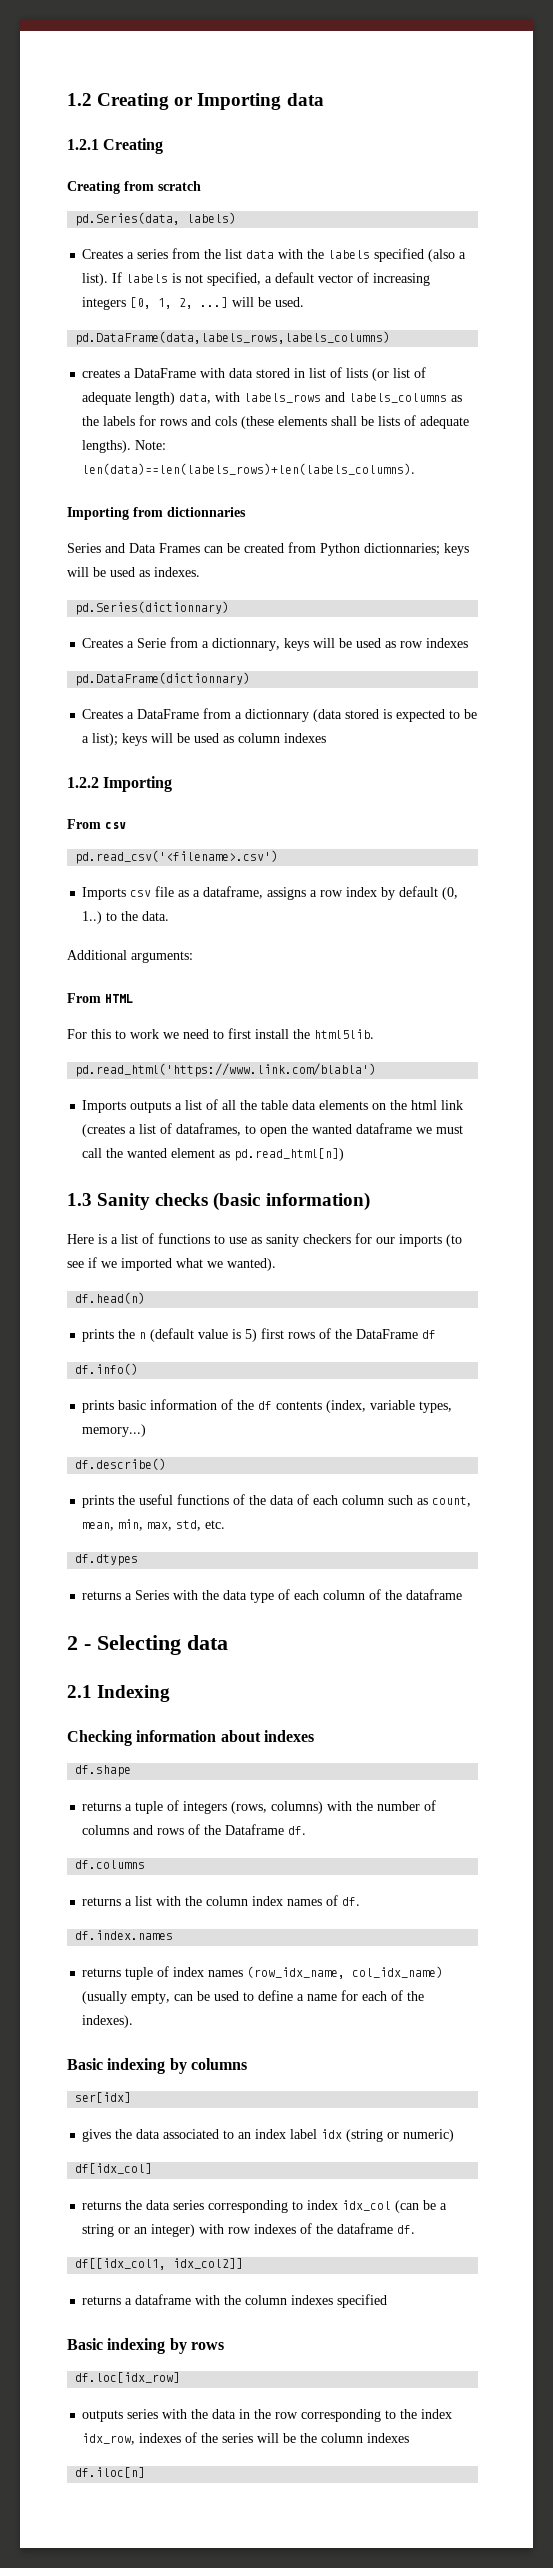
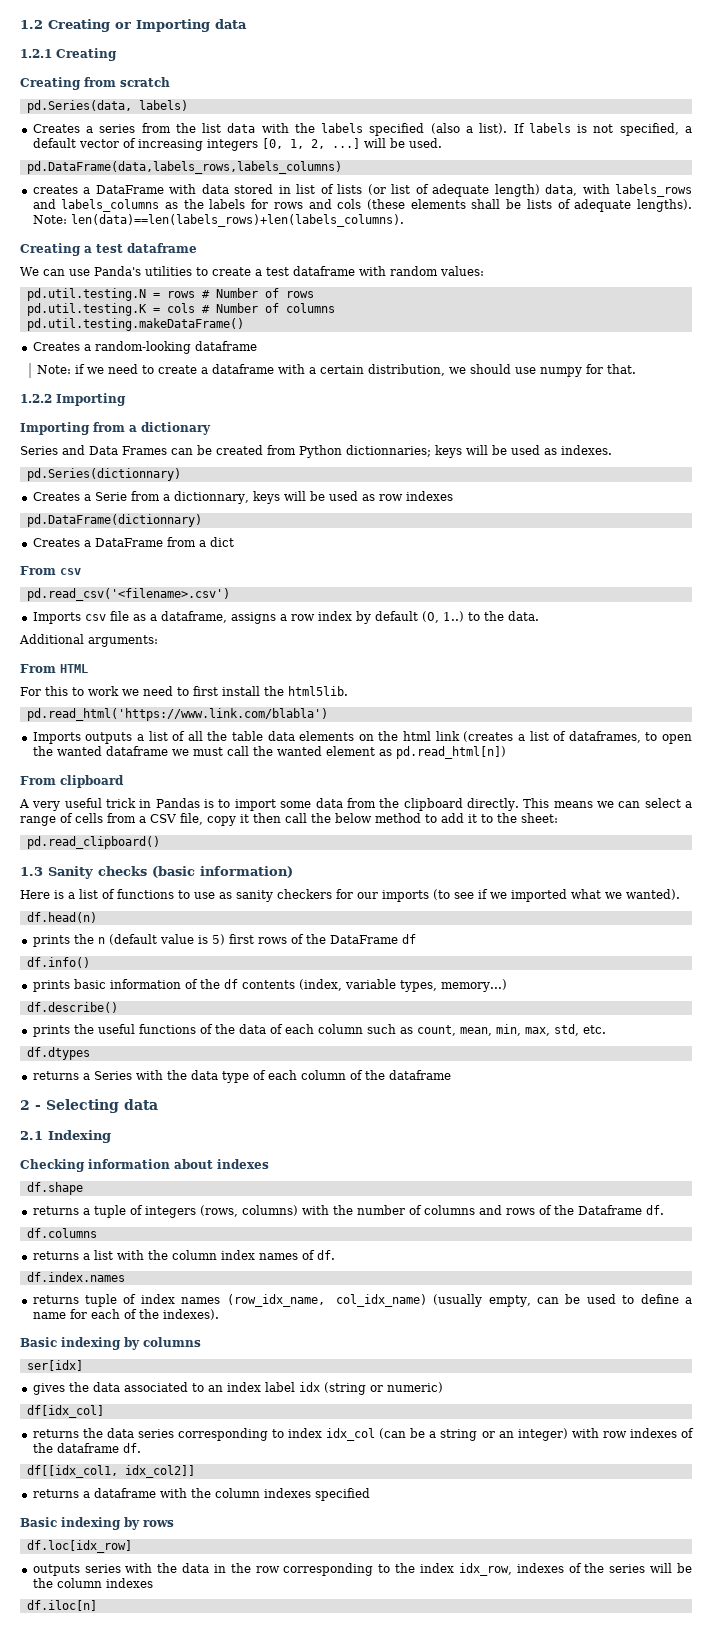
+ Creating a test dataframe
+ We can use Panda's utilities to create a test dataframe with random values:
+ pd.util.testing.N = rows # Number of rows
+ pd.util.testing.K = cols # Number of columns
+ pd.util.testing.makeDataFrame()
+ Creates a random-looking dataframe
+ Note: if we need to create a dataframe with a certain distribution, we should use numpy for that.
+ 1.2.2 Importing
- Importing from dictionnaries
+ Importing from a dictionary
- Creates a DataFrame from a dictionnary (data stored is expected to be a list); keys will be used as column indexes
- 1.2.2 Importing
+ Creates a DataFrame from a dict
+ From clipboard
+ A very useful trick in Pandas is to import some data from the clipboard directly. This means we can select a range of cells from a CSV file, copy it then call the below method to add it to the sheet:
+ pd.read_clipboard()

